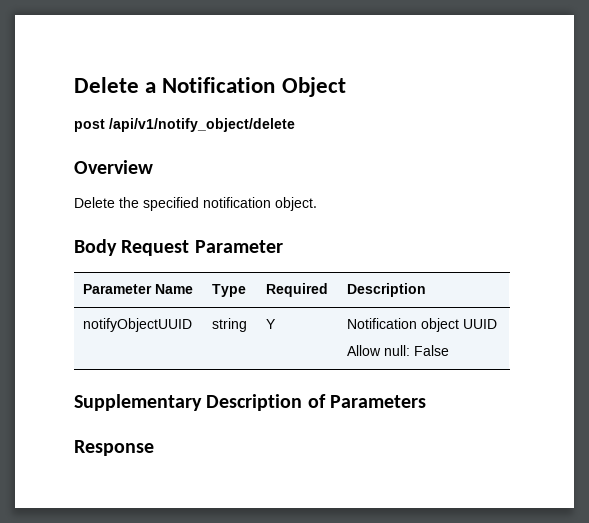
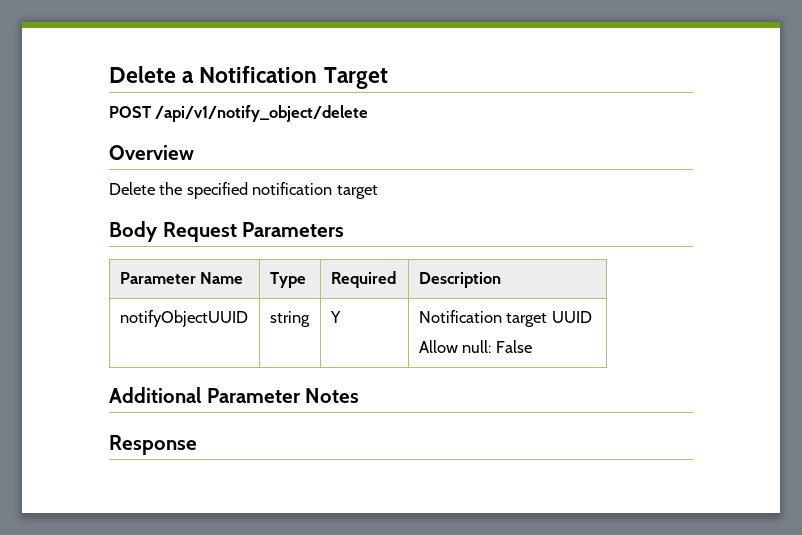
- Delete a Notification Object
- post /api/v1/notify_object/delete
+ Delete a Notification Target
+ POST /api/v1/notify_object/delete
- Delete the specified notification object.
+ Delete the specified notification target
- Body Request Parameter
+ Body Request Parameters
- notifyObjectUUID | string | Y | Notification object UUID
+ notifyObjectUUID | string | Y | Notification target UUID
- Supplementary Description of Parameters
+ Additional Parameter Notes

